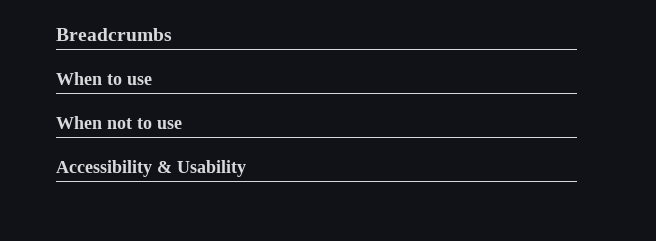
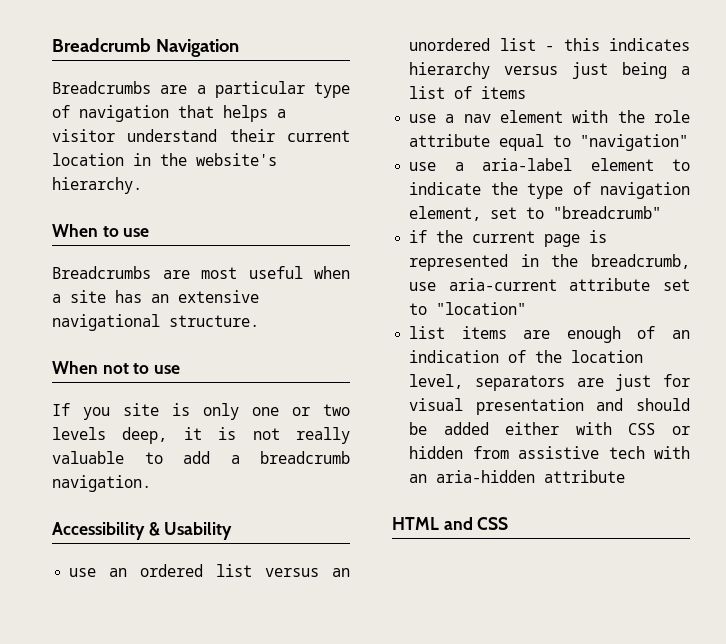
- Breadcrumbs
+ Breadcrumb Navigation
+ Breadcrumbs are a particular type of navigation that helps a visitor understand their current location in the website's hierarchy.
  When to use
+ Breadcrumbs are most useful when a site has an extensive navigational structure.
  When not to use
+ If you site is only one or two levels deep, it is not really valuable to add a breadcrumb navigation.
  Accessibility & Usability
+ use an ordered list versus an unordered list - this indicates hierarchy versus just being a list of items
+ use a nav element with the role attribute equal to "navigation"
+ use a aria-label element to indicate the type of navigation element, set to "breadcrumb"
+ if the current page is represented in the breadcrumb, use aria-current attribute set to "location"
+ list items are enough of an indication of the location level, separators are just for visual presentation and should be added either with CSS or hidden from assistive tech with an aria-hidden attribute
+ HTML and CSS

